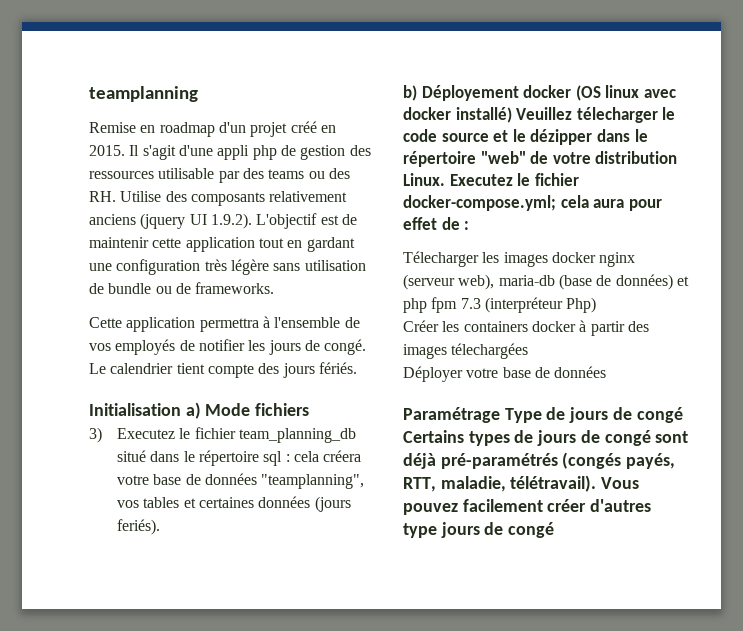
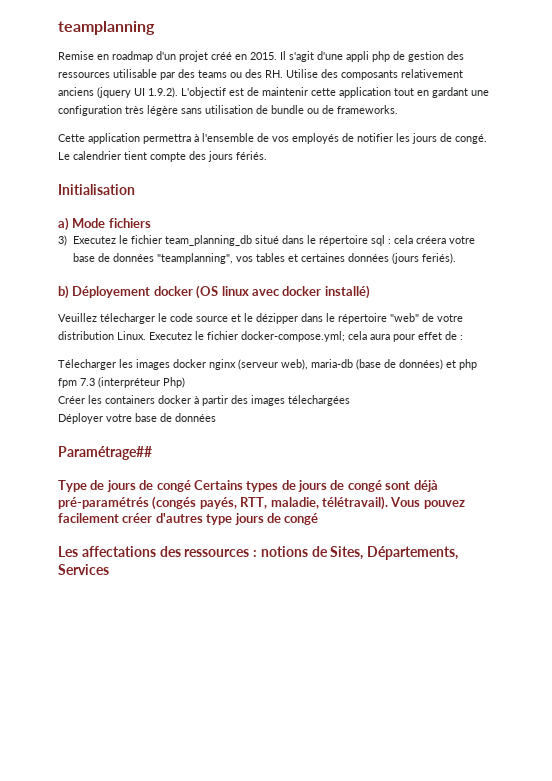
- Initialisation a) Mode fichiers
+ Initialisation
+ a) Mode fichiers
- b) Déployement docker (OS linux avec docker installé) Veuillez télecharger le code source et le dézipper dans le répertoire "web" de votre distribution Linux.
+ b) Déployement docker (OS linux avec docker installé)
+ Veuillez télecharger le code source et le dézipper dans le répertoire "web" de votre distribution Linux.
- Paramétrage Type de jours de congé Certains types de jours de congé sont déjà pré-paramétrés (congés payés, RTT, maladie, télétravail).
+ Paramétrage##
+ Type de jours de congé Certains types de jours de congé sont déjà pré-paramétrés (congés payés, RTT, maladie, télétravail).
+ Les affectations des ressources : notions de Sites, Départements, Services

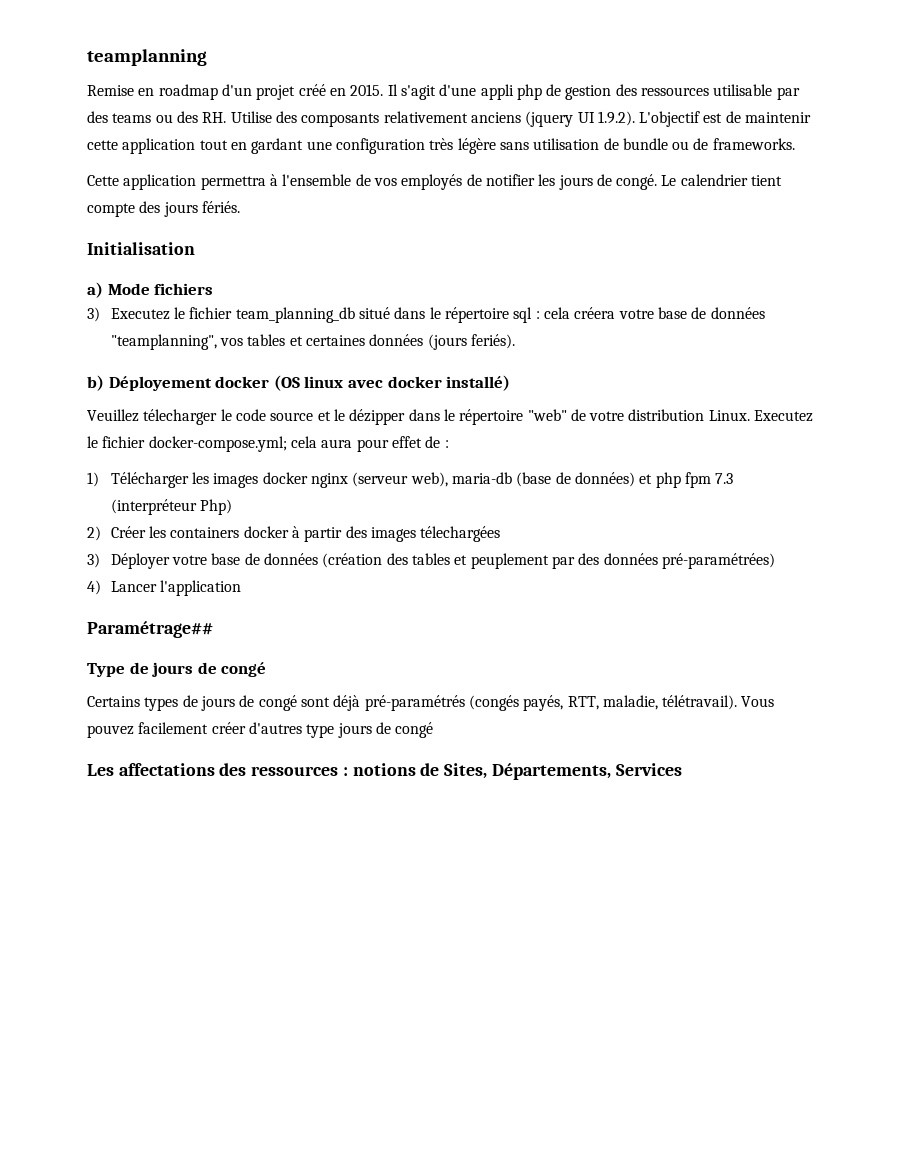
- Télecharger les images docker nginx (serveur web), maria-db (base de données) et php fpm 7.3 (interpréteur Php)
+ 1) Télécharger les images docker nginx (serveur web), maria-db (base de données) et php fpm 7.3 (interpréteur Php)
- Créer les containers docker à partir des images télechargées
+ 2) Créer les containers docker à partir des images télechargées
- Déployer votre base de données
+ 3) Déployer votre base de données (création des tables et peuplement par des données pré-paramétrées)
+ 4) Lancer l'application
- Type de jours de congé Certains types de jours de congé sont déjà pré-paramétrés (congés payés, RTT, maladie, télétravail).
+ Type de jours de congé
+ Certains types de jours de congé sont déjà pré-paramétrés (congés payés, RTT, maladie, télétravail).

